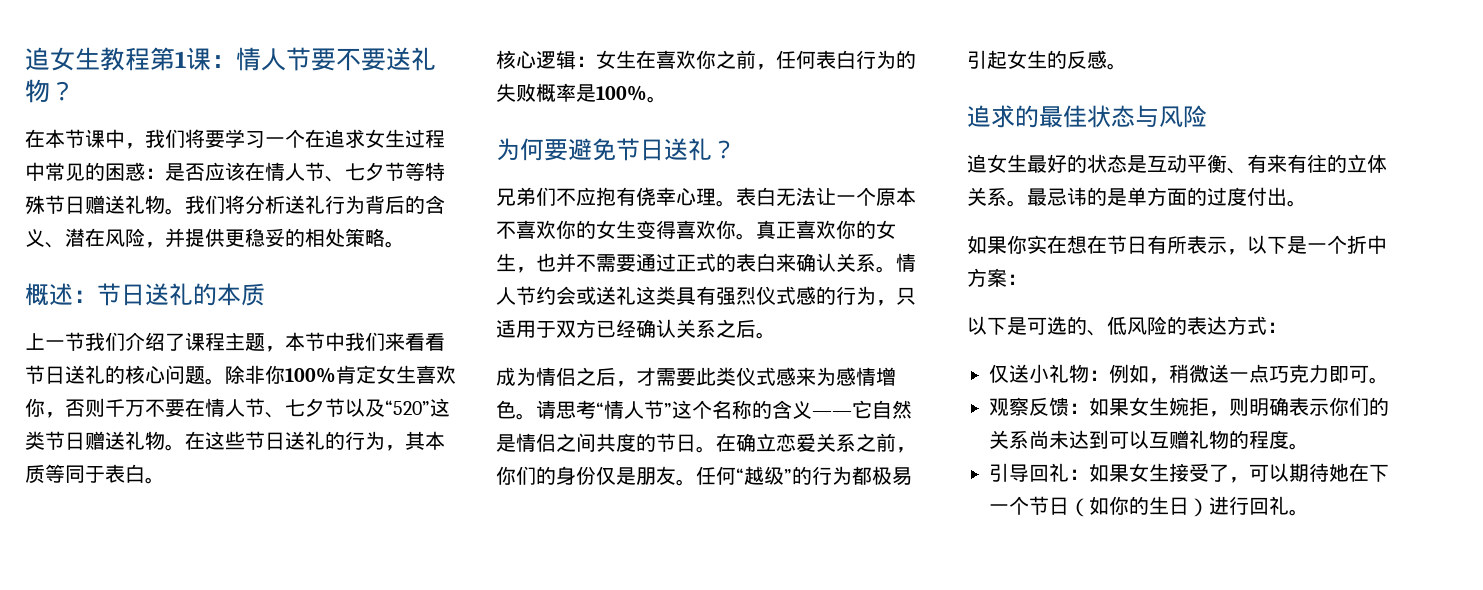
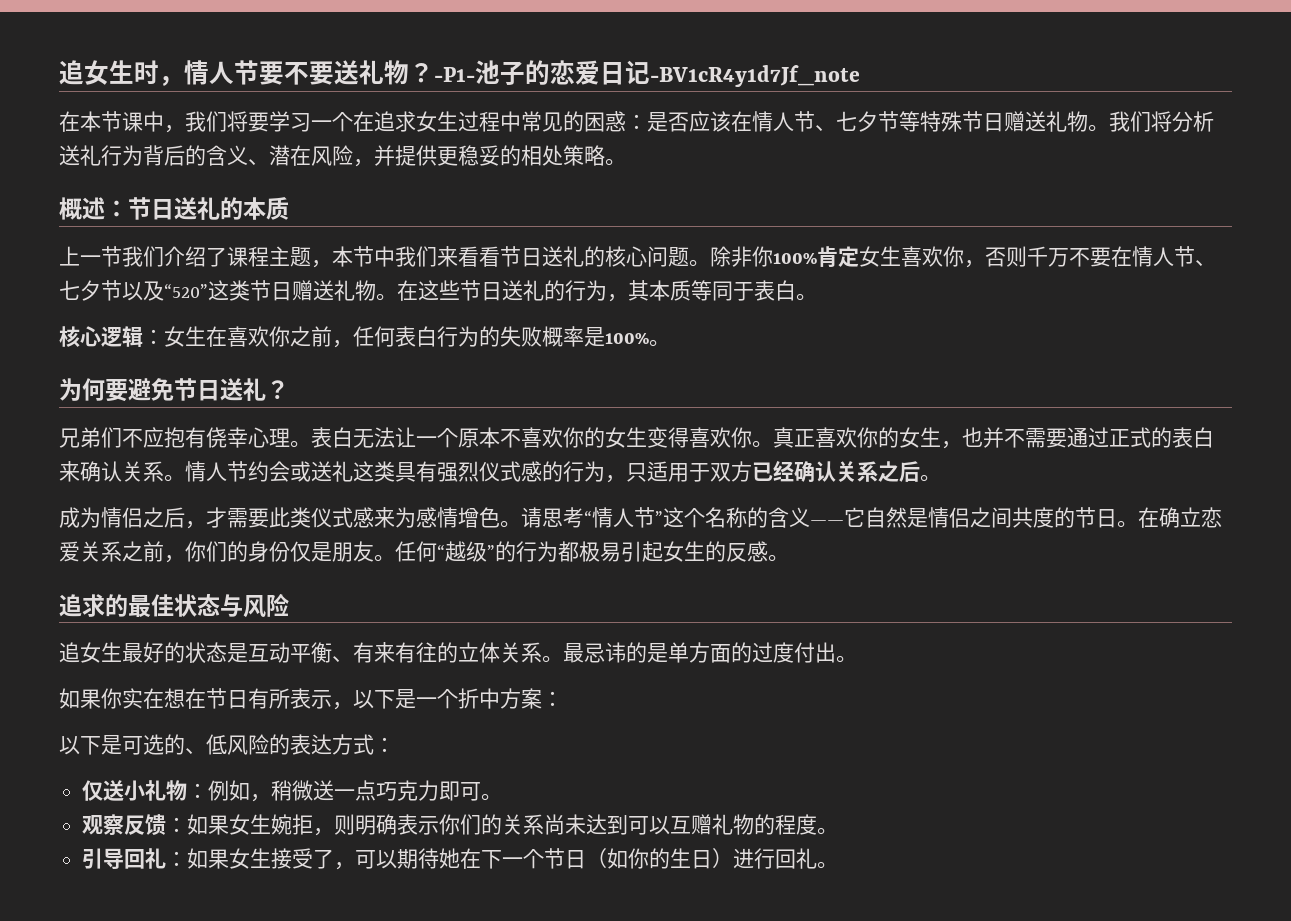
- 追女生教程第1课：情人节要不要送礼物？
+ 追女生时，情人节要不要送礼物？-P1-池子的恋爱日记-BV1cR4y1d7Jf_note

